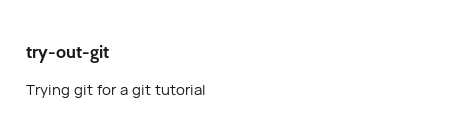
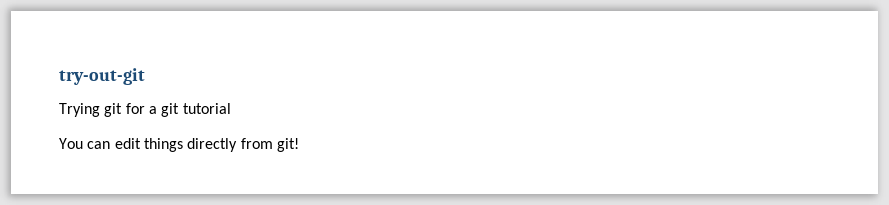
+ You can edit things directly from git!

